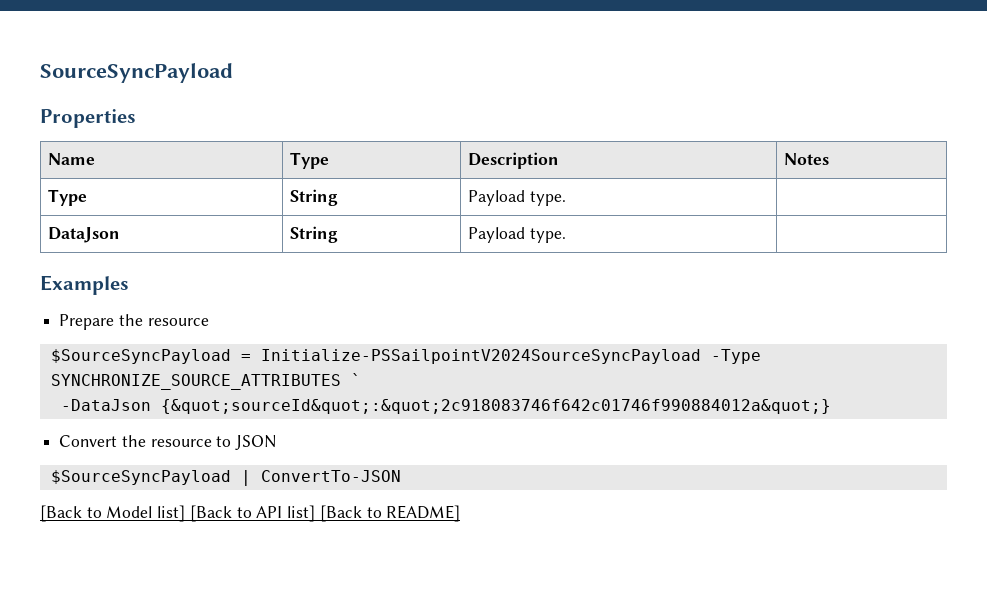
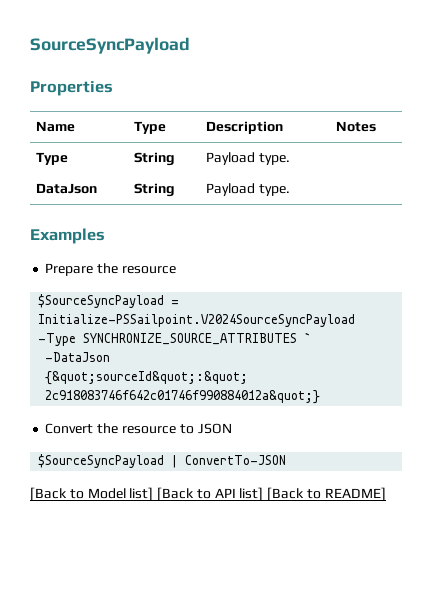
- $SourceSyncPayload = Initialize-PSSailpointV2024SourceSyncPayload -Type SYNCHRONIZE_SOURCE_ATTRIBUTES `
+ $SourceSyncPayload = Initialize-PSSailpoint.V2024SourceSyncPayload -Type SYNCHRONIZE_SOURCE_ATTRIBUTES `

